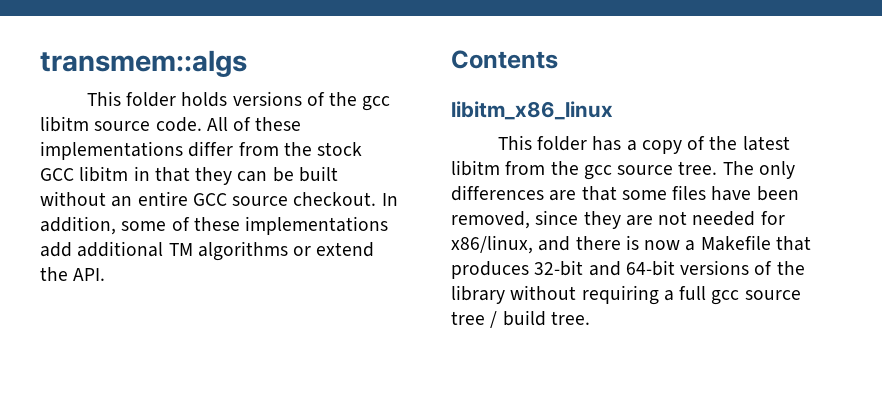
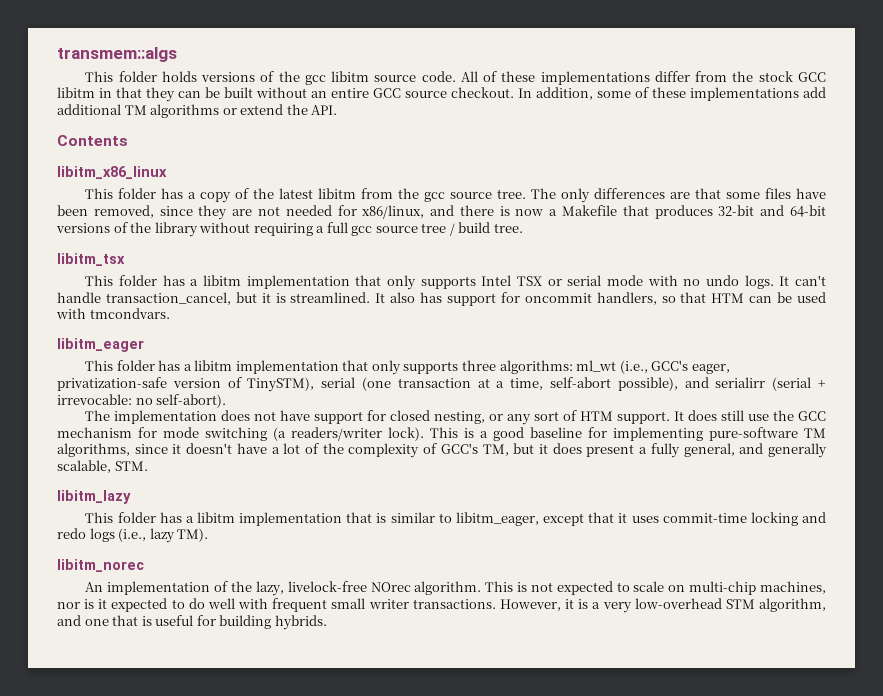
+ libitm_tsx
+ This folder has a libitm implementation that only supports Intel TSX or serial mode with no undo logs. It can't handle transaction_cancel, but it is streamlined. It also has support for oncommit handlers, so that HTM can be used with tmcondvars.
+ libitm_eager
+ This folder has a libitm implementation that only supports three algorithms: ml_wt (i.e., GCC's eager, privatization-safe version of TinySTM), serial (one transaction at a time, self-abort possible), and serialirr (serial + irrevocable: no self-abort).
+ The implementation does not have support for closed nesting, or any sort of HTM support. It does still use the GCC mechanism for mode switching (a readers/writer lock). This is a good baseline for implementing pure-software TM algorithms, since it doesn't have a lot of the complexity of GCC's TM, but it does present a fully general, and generally scalable, STM.
+ libitm_lazy
+ This folder has a libitm implementation that is similar to libitm_eager, except that it uses commit-time locking and redo logs (i.e., lazy TM).
+ libitm_norec
+ An implementation of the lazy, livelock-free NOrec algorithm. This is not expected to scale on multi-chip machines, nor is it expected to do well with frequent small writer transactions. However, it is a very low-overhead STM algorithm, and one that is useful for building hybrids.

